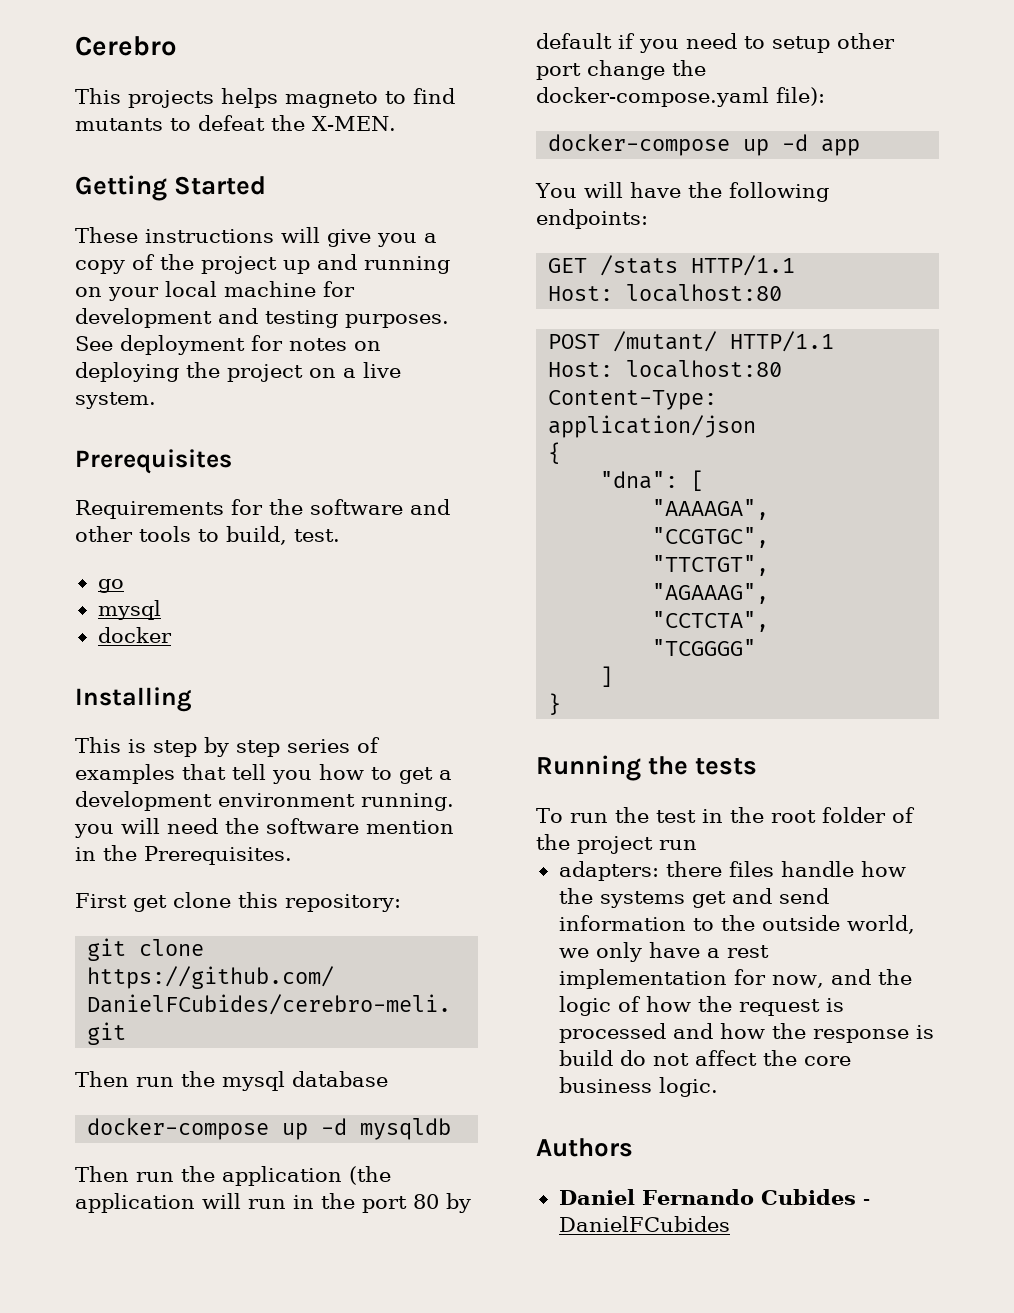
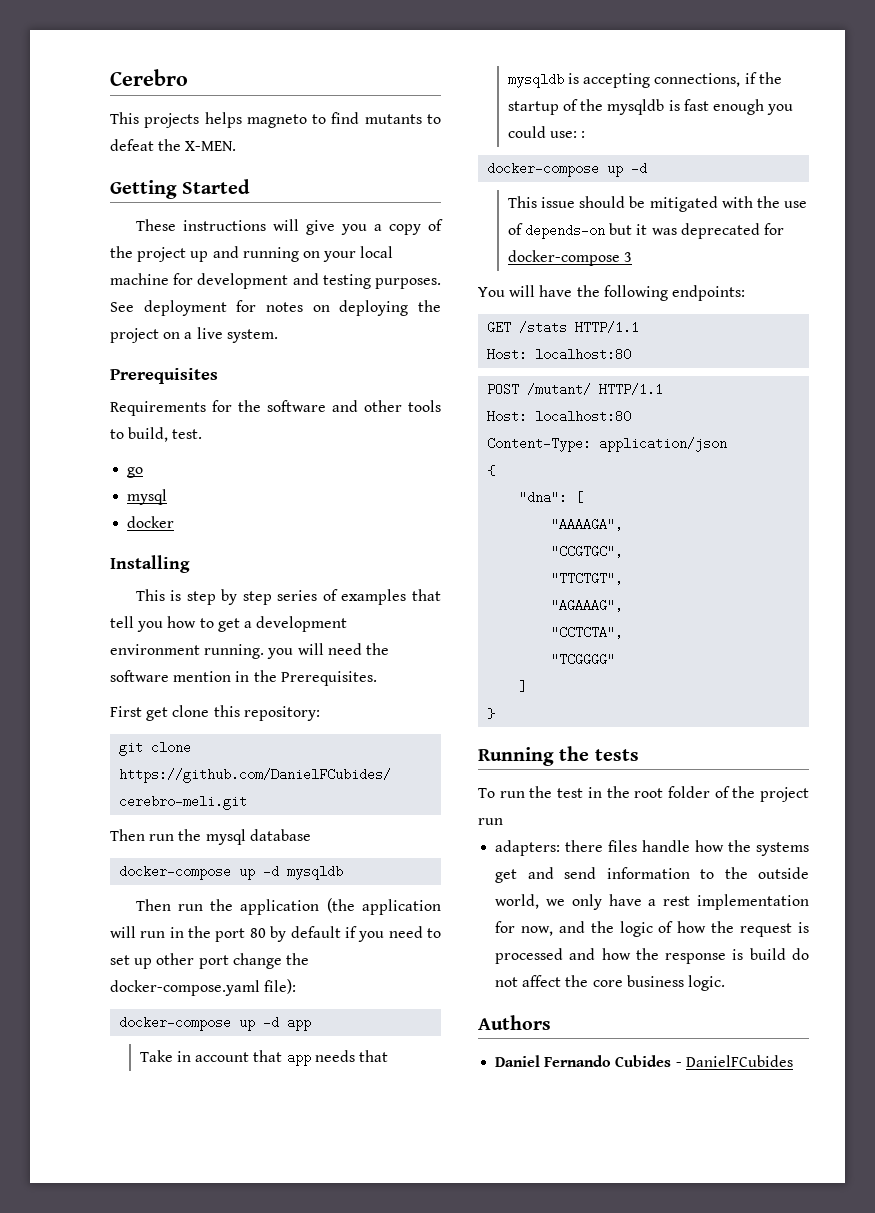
- Then run the application (the application will run in the port 80 by default if you need to setup other port change the docker-compose.yaml file):
+ Then run the application (the application will run in the port 80 by default if you need to set up other port change the docker-compose.yaml file):
+ Take in account that app needs that mysqldb is accepting connections, if the startup of the mysqldb is fast enough you could use: :
+ docker-compose up -d
+ This issue should be mitigated with the use of depends-on but it was deprecated for docker-compose 3

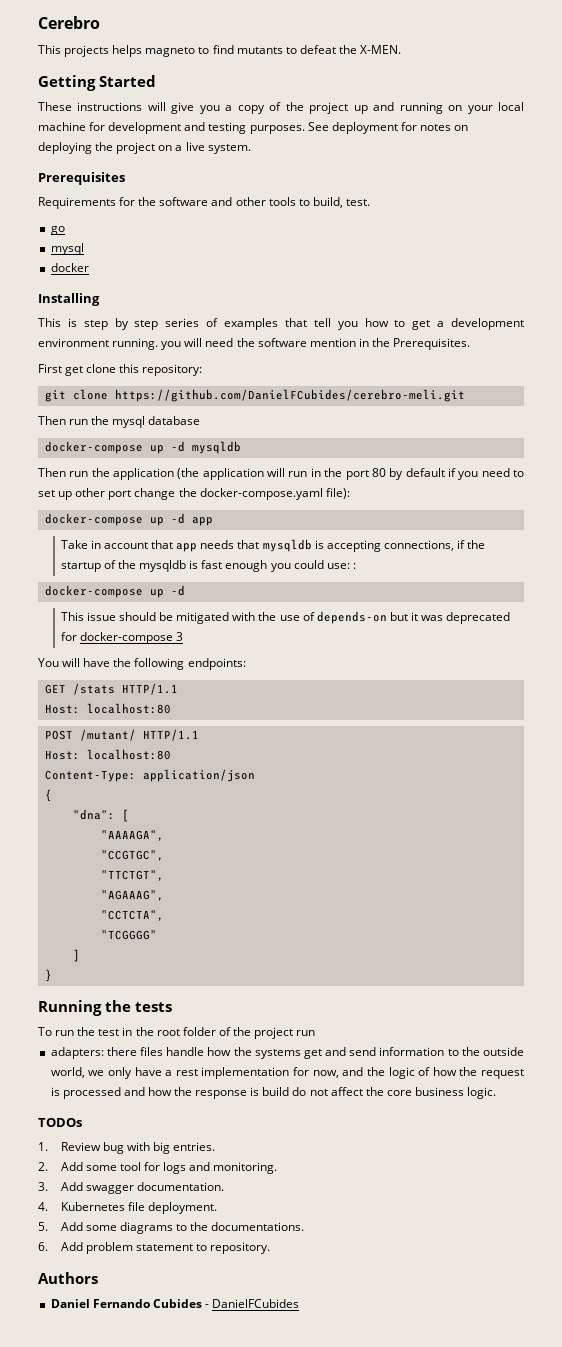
+ TODOs
+ 1. Review bug with big entries.
+ 2. Add some tool for logs and monitoring.
+ 3. Add swagger documentation.
+ 4. Kubernetes file deployment.
+ 5. Add some diagrams to the documentations.
+ 6. Add problem statement to repository.

